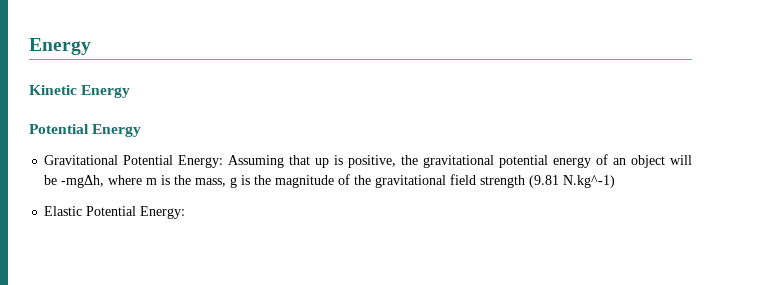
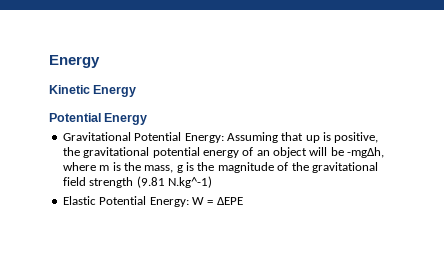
- Elastic Potential Energy:
+ Elastic Potential Energy: W = ΔEPE

